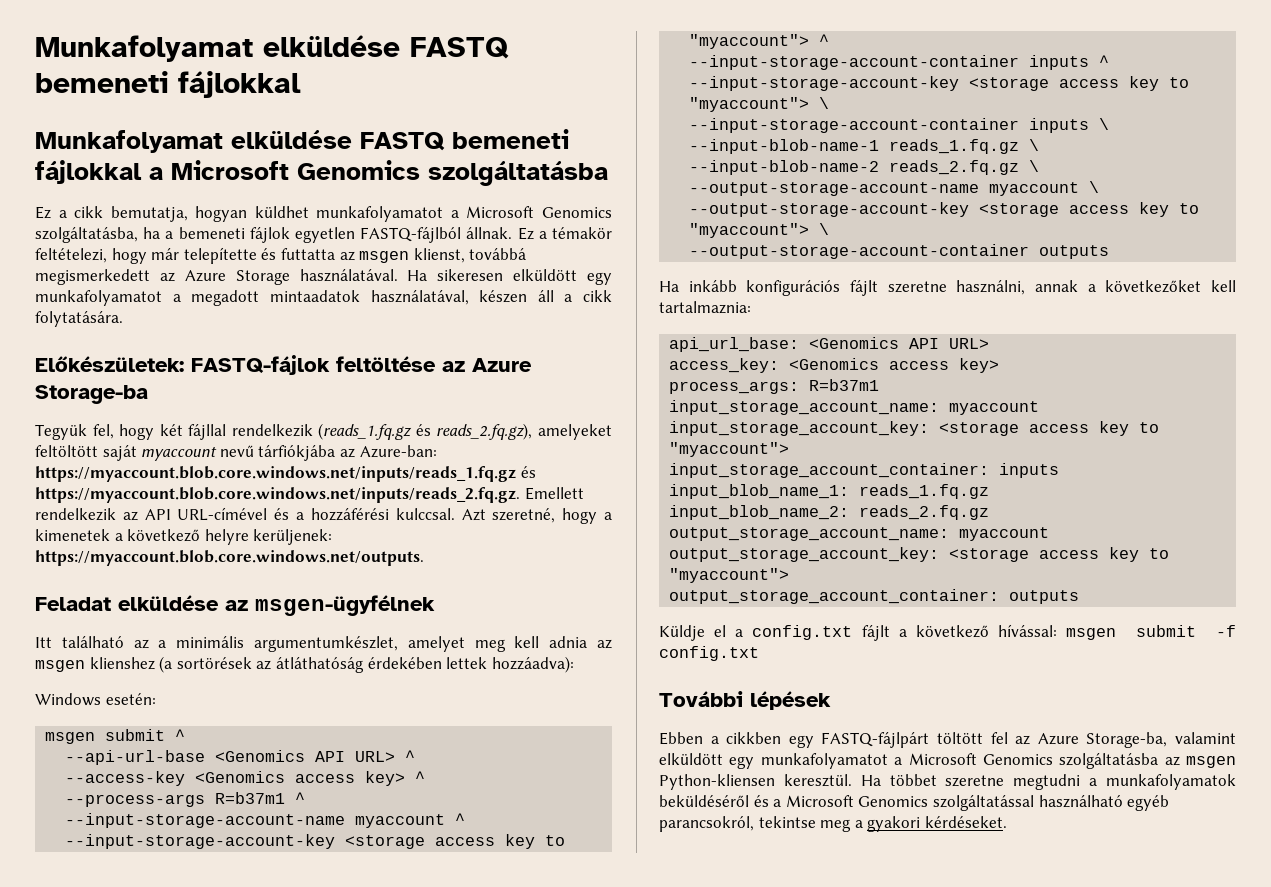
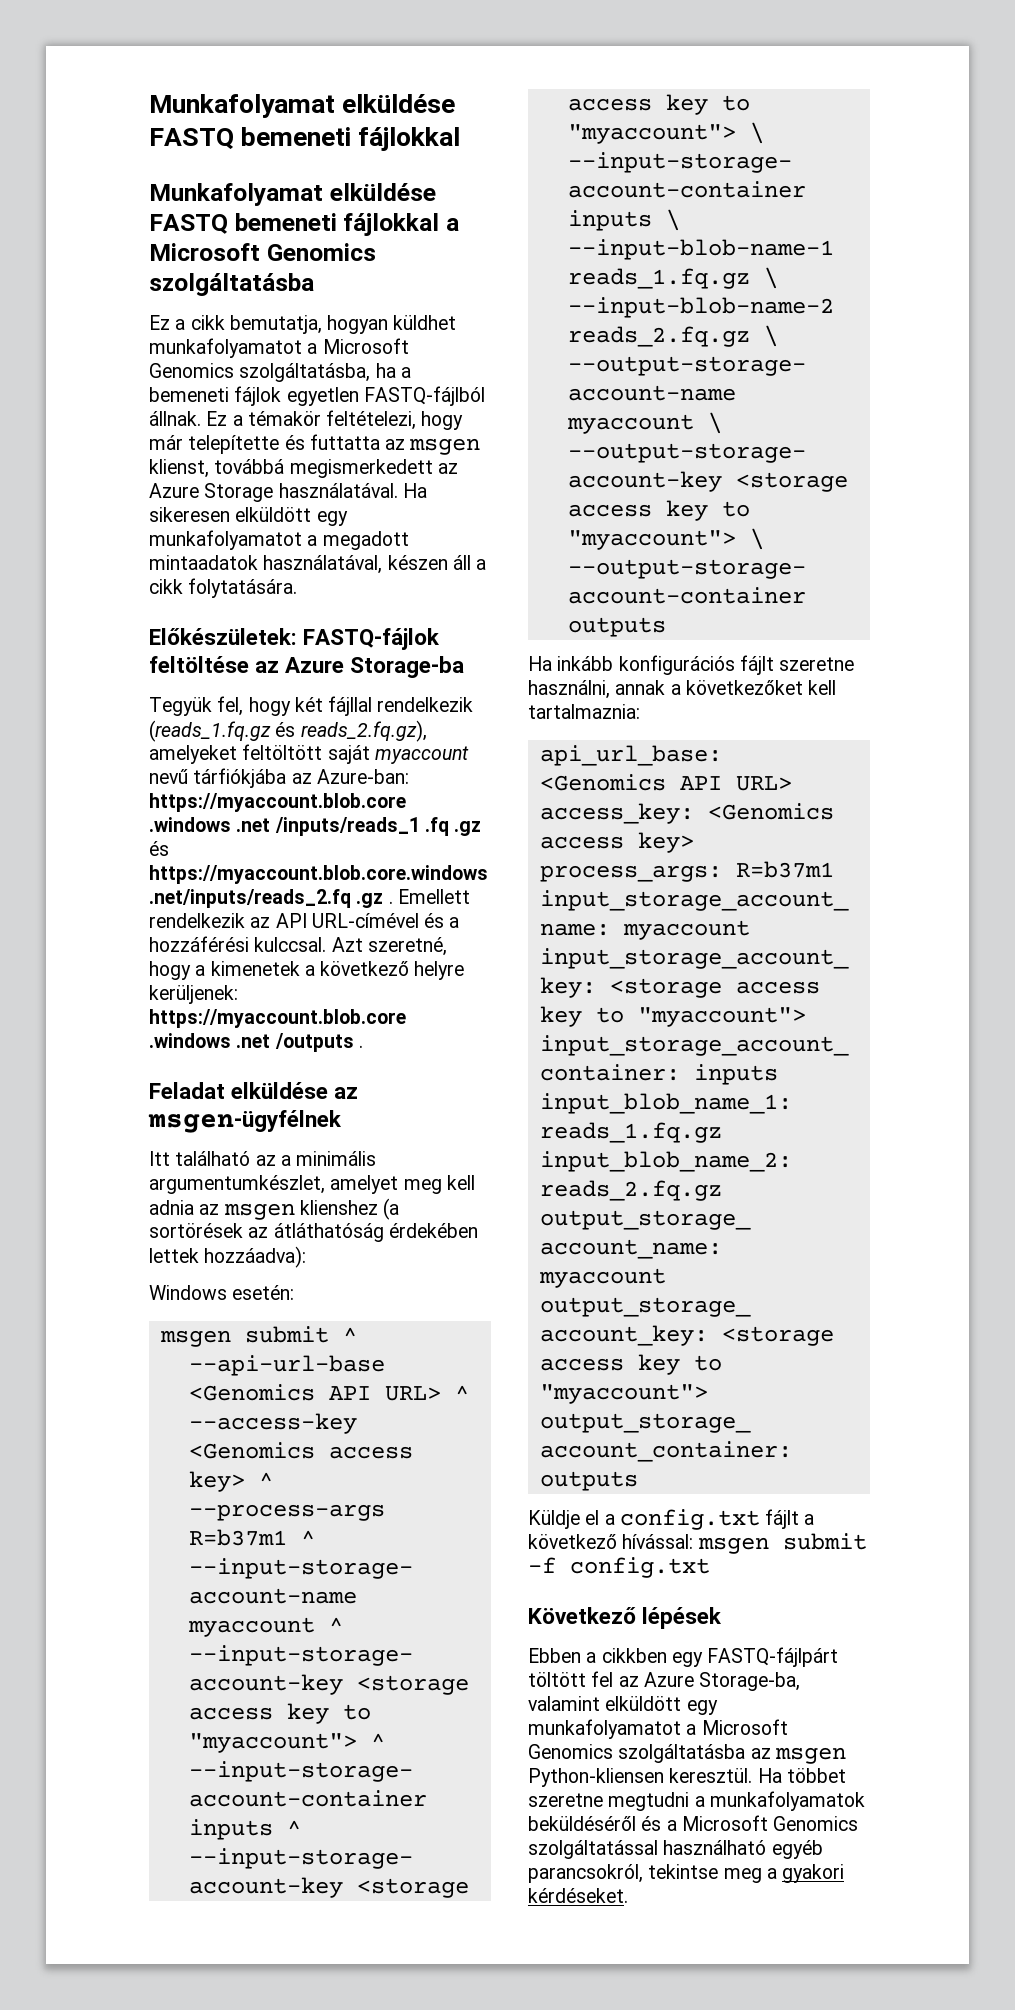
- Tegyük fel, hogy két fájllal rendelkezik (reads_1.fq.gz és reads_2.fq.gz), amelyeket feltöltött saját myaccount nevű tárfiókjába az Azure-ban: https://myaccount.blob.core.windows.net/inputs/reads_1.fq.gz és https://myaccount.blob.core.windows.net/inputs/reads_2.fq.gz. Emellett rendelkezik az API URL-címével és a hozzáférési kulccsal.
+ Tegyük fel, hogy két fájllal rendelkezik (reads_1.fq.gz és reads_2.fq.gz), amelyeket feltöltött saját myaccount nevű tárfiókjába az Azure-ban: https://myaccount.blob.core .windows .net /inputs/reads_1 .fq .gz és https://myaccount.blob.core.windows .net/inputs/reads_2.fq .gz . Emellett rendelkezik az API URL-címével és a hozzáférési kulccsal.
- Azt szeretné, hogy a kimenetek a következő helyre kerüljenek: https://myaccount.blob.core.windows.net/outputs.
+ Azt szeretné, hogy a kimenetek a következő helyre kerüljenek: https://myaccount.blob.core .windows .net /outputs .
- További lépések
+ Következő lépések

